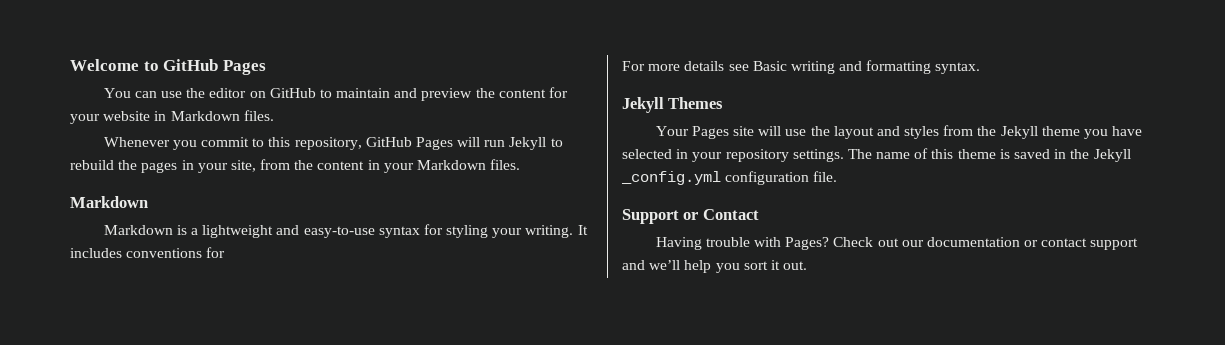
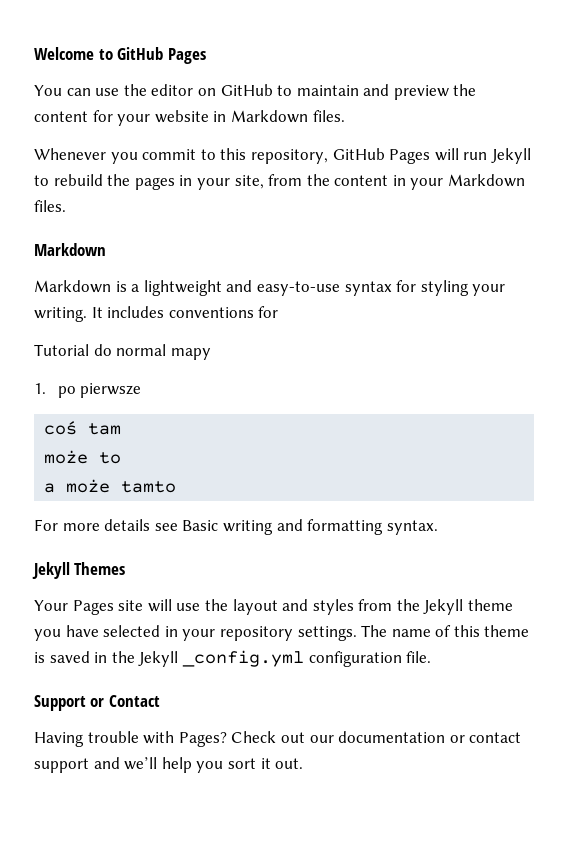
+ Tutorial do normal mapy
+ 1. po pierwsze
+ coś tam
+ może to
+ a może tamto

